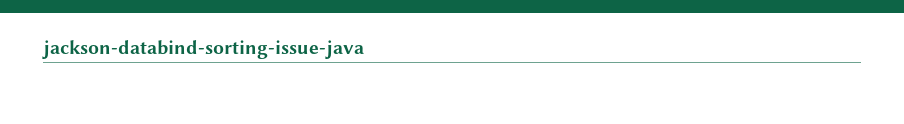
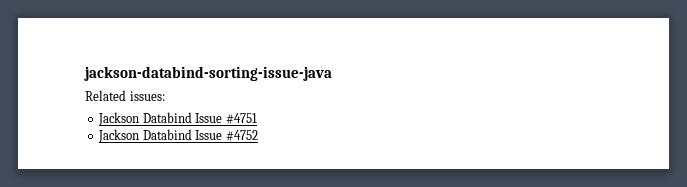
+ Related issues:
+ Jackson Databind Issue #4751
+ Jackson Databind Issue #4752

